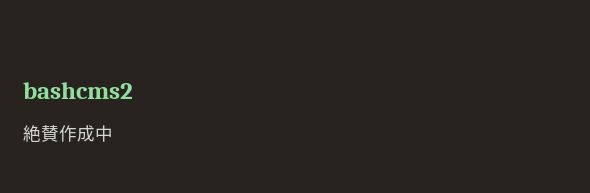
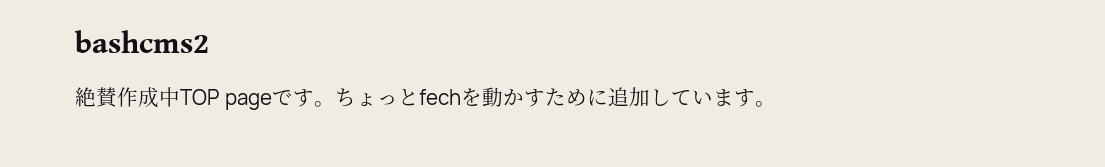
- 絶賛作成中
+ 絶賛作成中TOP pageです。ちょっとfechを動かすために追加しています。

